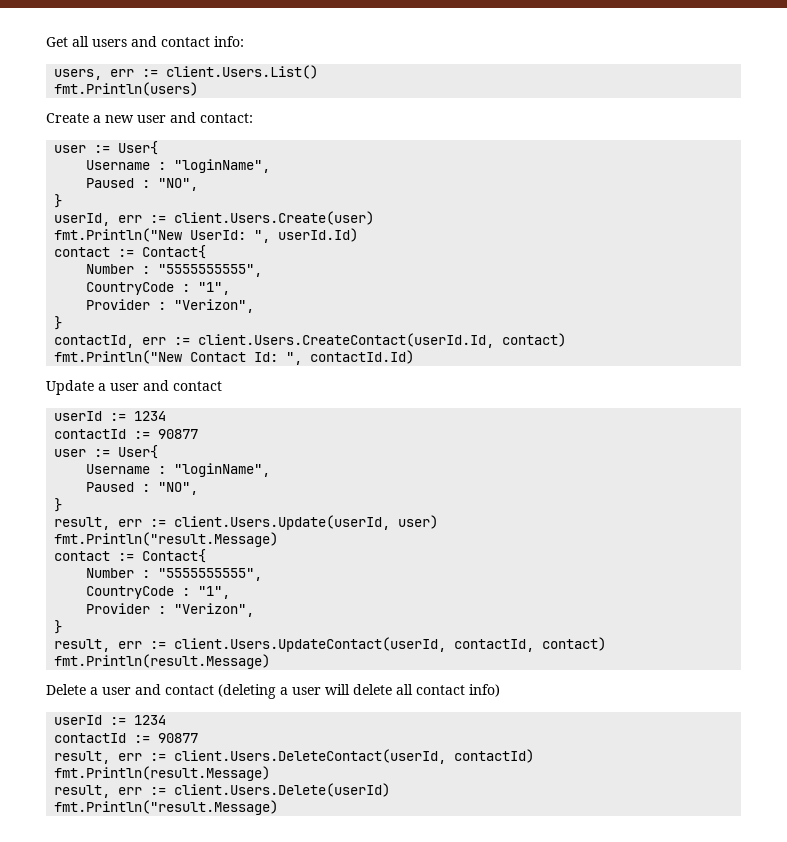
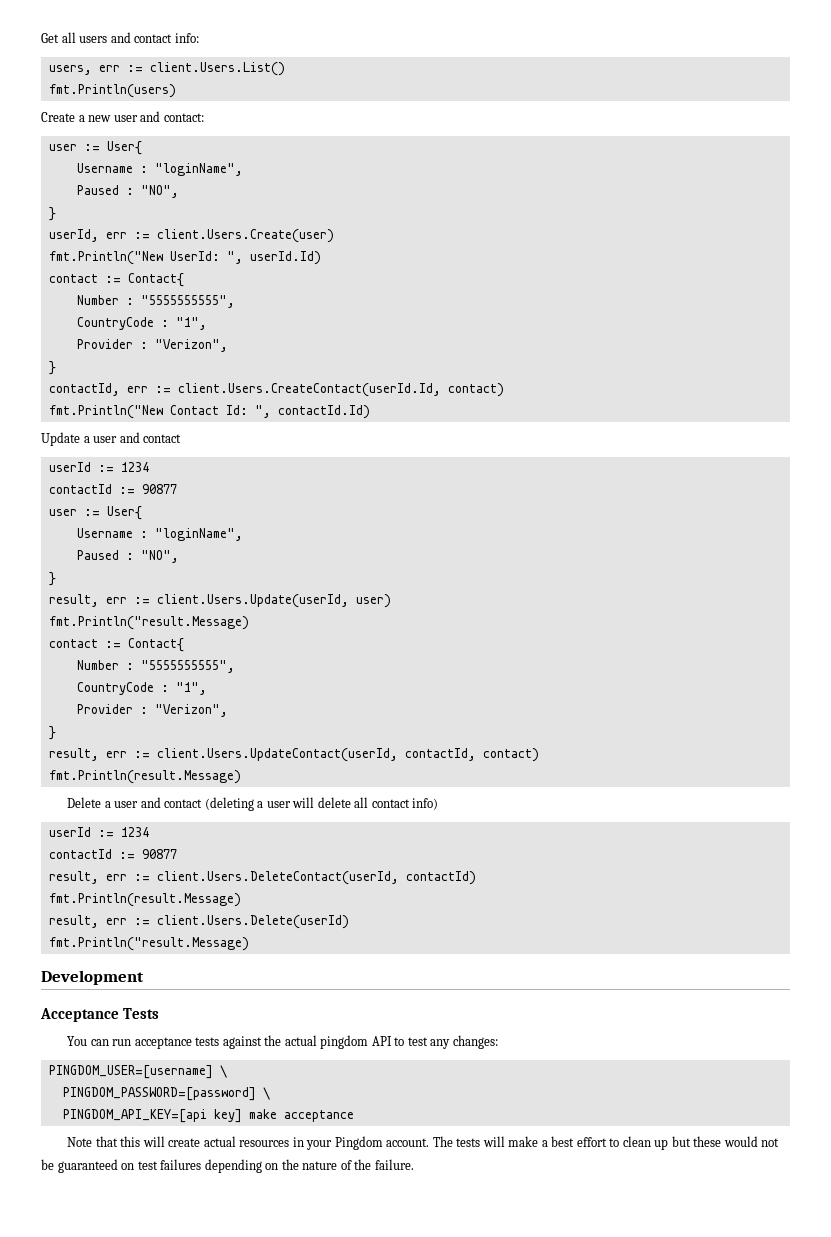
+ Development
+ Acceptance Tests
+ You can run acceptance tests against the actual pingdom API to test any changes:
+ PINGDOM_USER=[username] \
+ PINGDOM_PASSWORD=[password] \
+ PINGDOM_API_KEY=[api key] make acceptance
+ Note that this will create actual resources in your Pingdom account. The tests will make a best effort to clean up but these would not be guaranteed on test failures depending on the nature of the failure.

